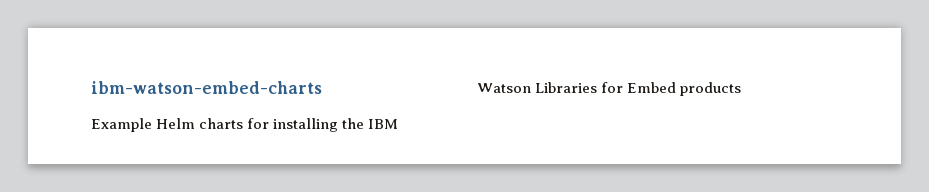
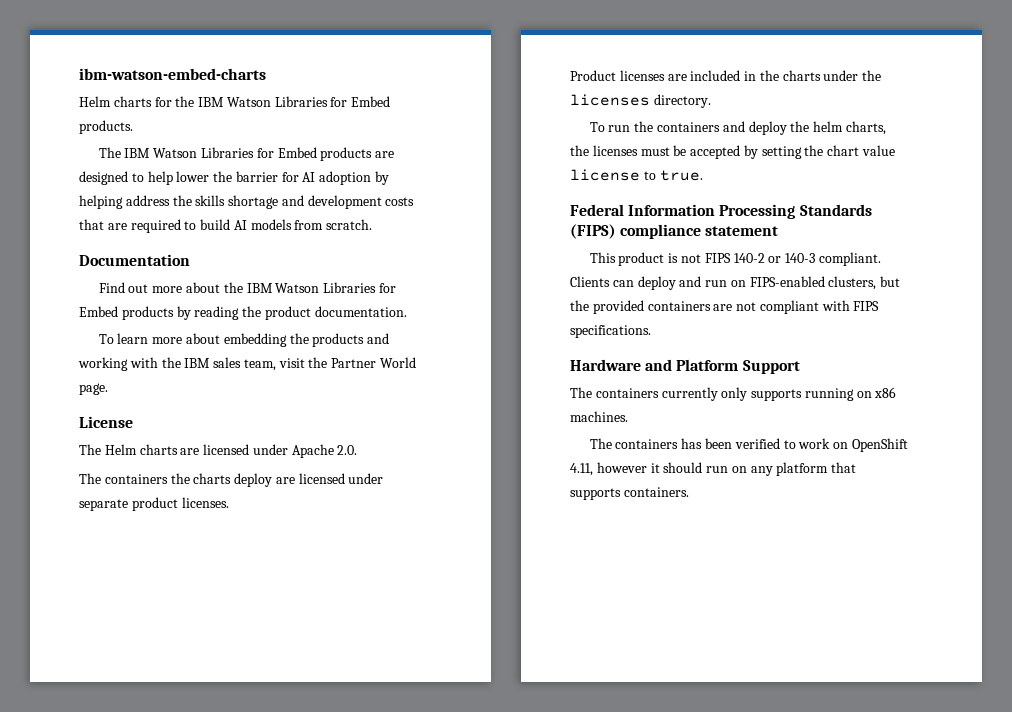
- Example Helm charts for installing the IBM Watson Libraries for Embed products
+ Helm charts for the IBM Watson Libraries for Embed products.
+ The IBM Watson Libraries for Embed products are designed to help lower the barrier for AI adoption by helping address the skills shortage and development costs that are required to build AI models from scratch.
+ Documentation
+ Find out more about the IBM Watson Libraries for Embed products by reading the product documentation.
+ To learn more about embedding the products and working with the IBM sales team, visit the Partner World page.
+ License
+ The Helm charts are licensed under Apache 2.0.
+ The containers the charts deploy are licensed under separate product licenses.
+ Product licenses are included in the charts under the licenses directory.
+ To run the containers and deploy the helm charts, the licenses must be accepted by setting the chart value license to true.
+ Federal Information Processing Standards (FIPS) compliance statement
+ This product is not FIPS 140-2 or 140-3 compliant. Clients can deploy and run on FIPS-enabled clusters, but the provided containers are not compliant with FIPS specifications.
+ Hardware and Platform Support
+ The containers currently only supports running on x86 machines.
+ The containers has been verified to work on OpenShift 4.11, however it should run on any platform that supports containers.

